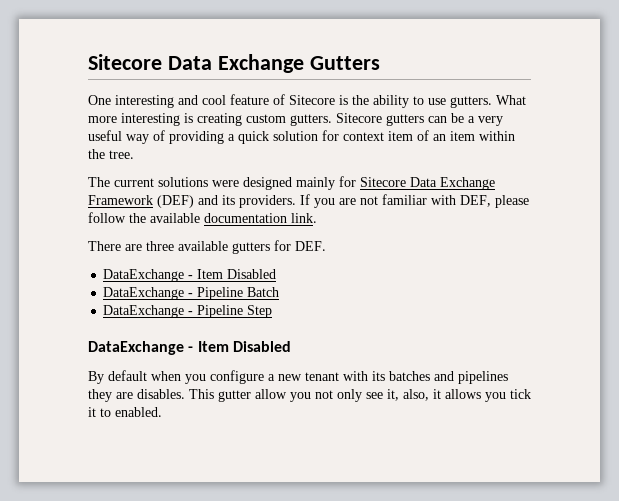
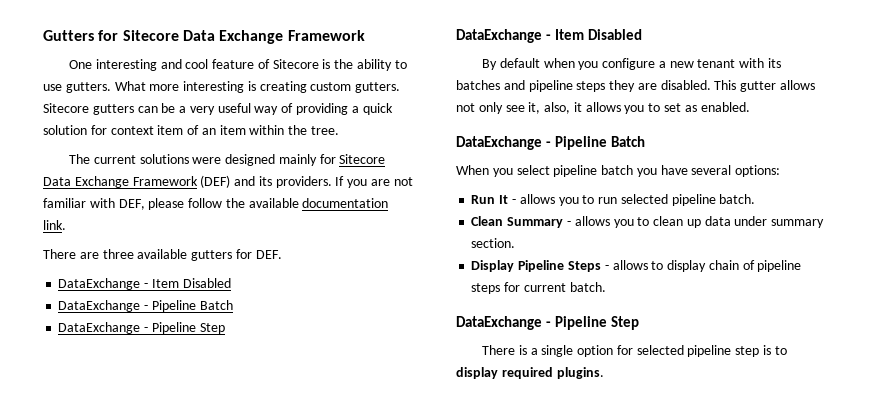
- Sitecore Data Exchange Gutters
+ Gutters for Sitecore Data Exchange Framework
- By default when you configure a new tenant with its batches and pipelines they are disables.
+ By default when you configure a new tenant with its batches and pipeline steps they are disabled.
- This gutter allow you not only see it, also, it allows you tick it to enabled.
+ This gutter allows not only see it, also, it allows you to set as enabled.
+ DataExchange - Pipeline Batch
+ When you select pipeline batch you have several options:
+ Run It - allows you to run selected pipeline batch.
+ Clean Summary - allows you to clean up data under summary section.
+ Display Pipeline Steps - allows to display chain of pipeline steps for current batch.
+ DataExchange - Pipeline Step
+ There is a single option for selected pipeline step is to display required plugins.

